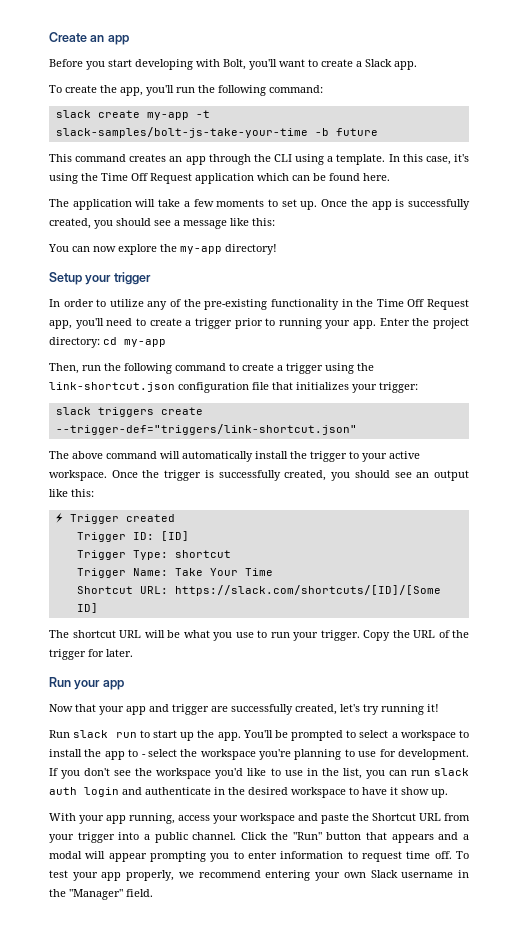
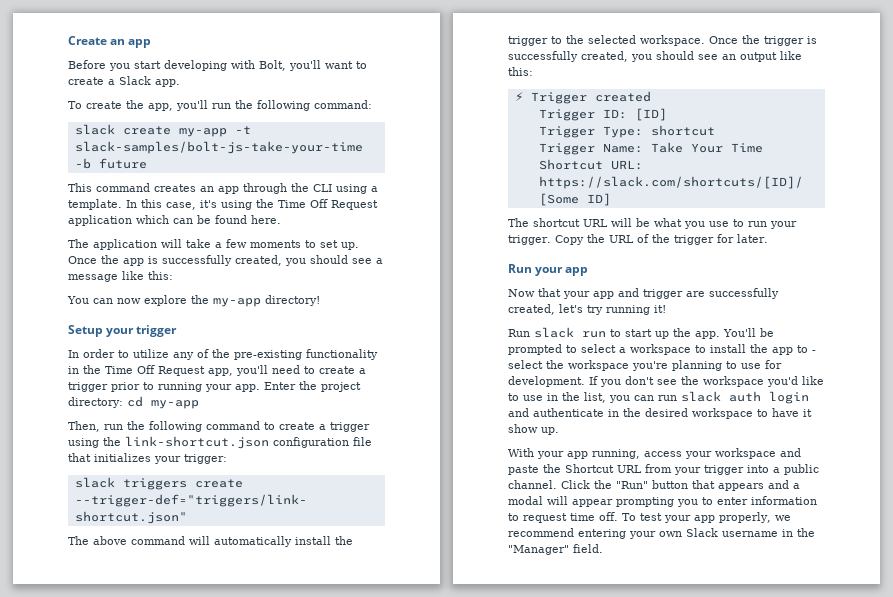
- The above command will automatically install the trigger to your active workspace.
+ The above command will automatically install the trigger to the selected workspace.

